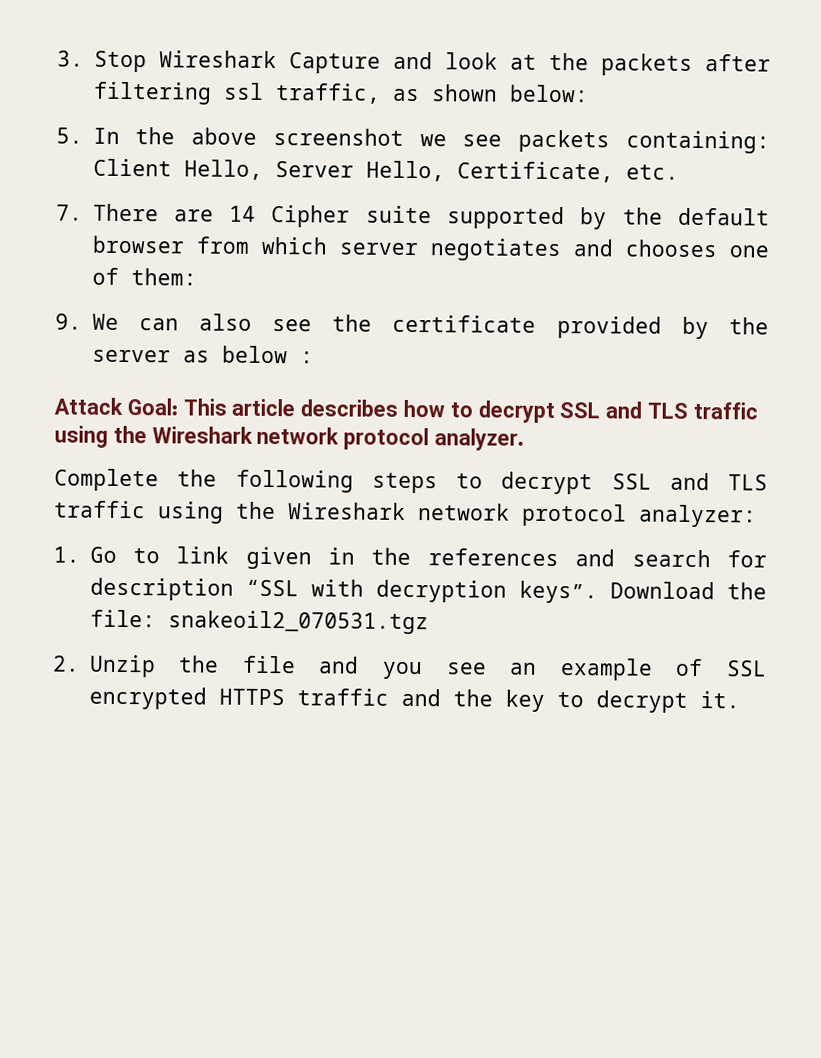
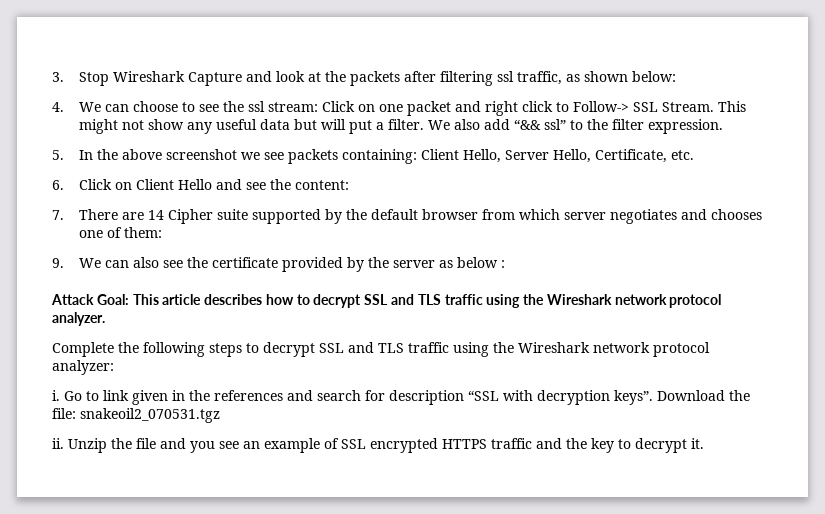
+ 4. We can choose to see the ssl stream: Click on one packet and right click to Follow-> SSL Stream. This might not show any useful data but will put a filter. We also add “&& ssl” to the filter expression.
+ 6. Click on Client Hello and see the content:
- 1. Go to link given in the references and search for description “SSL with decryption keys”.
+ i. Go to link given in the references and search for description “SSL with decryption keys”.
- 2. Unzip the file and you see an example of SSL encrypted HTTPS traffic and the key to decrypt it.
+ ii. Unzip the file and you see an example of SSL encrypted HTTPS traffic and the key to decrypt it.

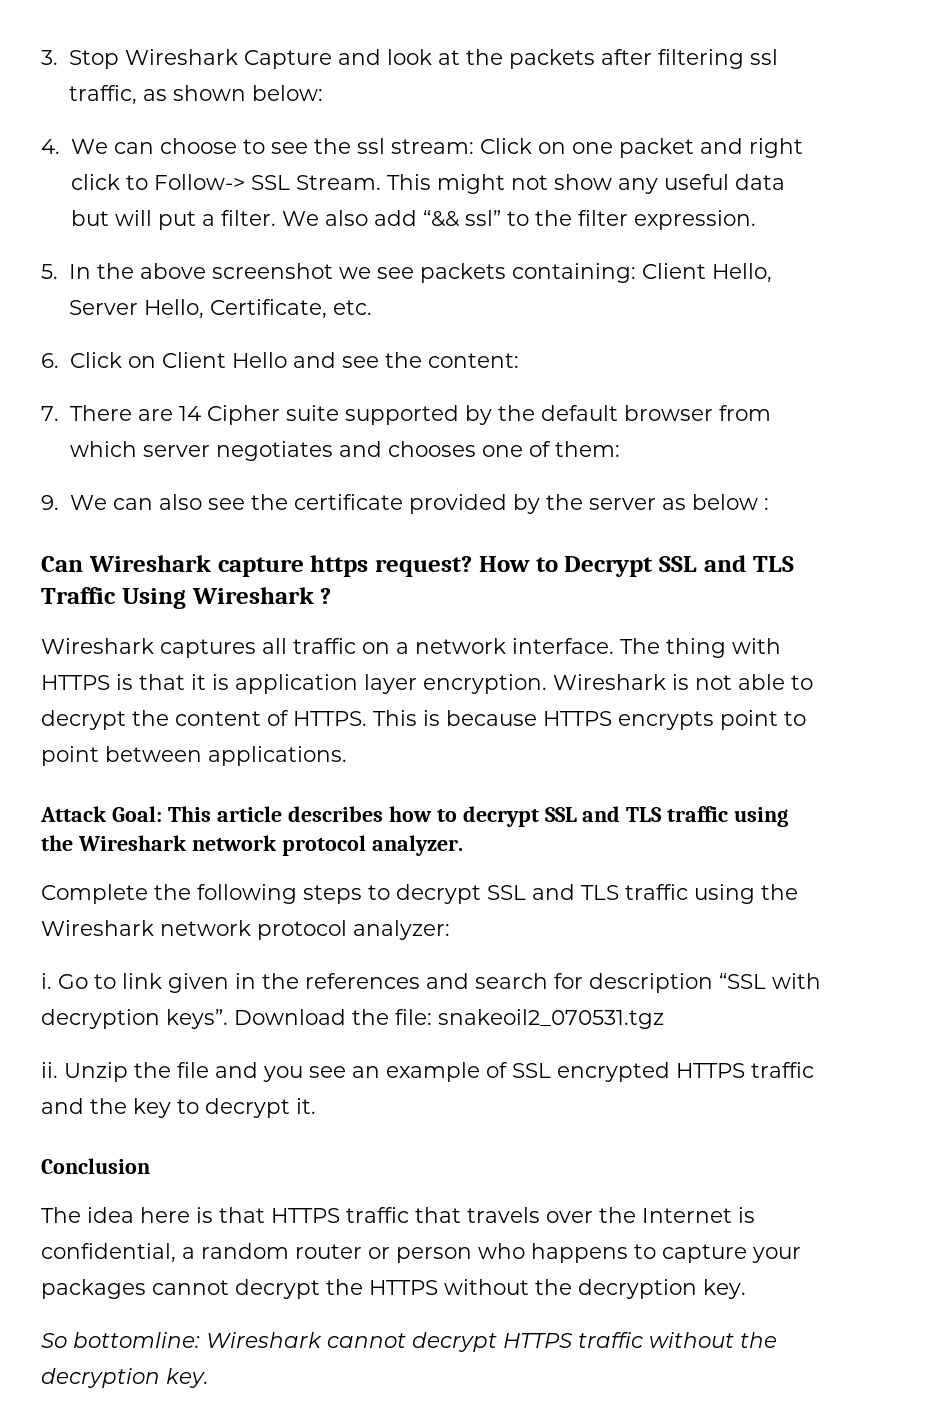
+ Can Wireshark capture https request? How to Decrypt SSL and TLS Traffic Using Wireshark ?
+ Wireshark captures all traffic on a network interface. The thing with HTTPS is that it is application layer encryption. Wireshark is not able to decrypt the content of HTTPS. This is because HTTPS encrypts point to point between applications.
+ Conclusion
+ The idea here is that HTTPS traffic that travels over the Internet is confidential, a random router or person who happens to capture your packages cannot decrypt the HTTPS without the decryption key.
+ So bottomline: Wireshark cannot decrypt HTTPS traffic without the decryption key.

